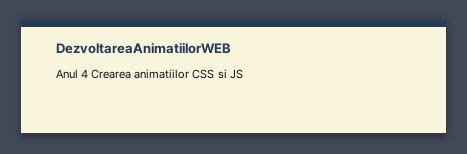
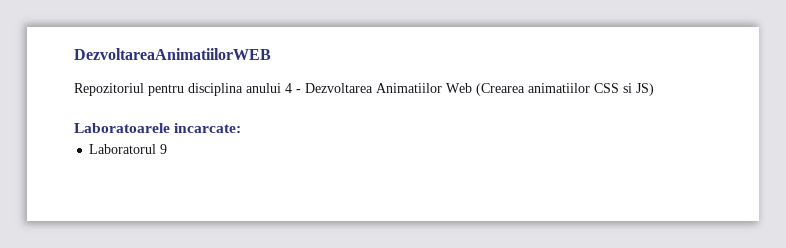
- Anul 4 Crearea animatiilor CSS si JS
+ Repozitoriul pentru disciplina anului 4 - Dezvoltarea Animatiilor Web (Crearea animatiilor CSS si JS)
+ Laboratoarele incarcate:
+ Laboratorul 9

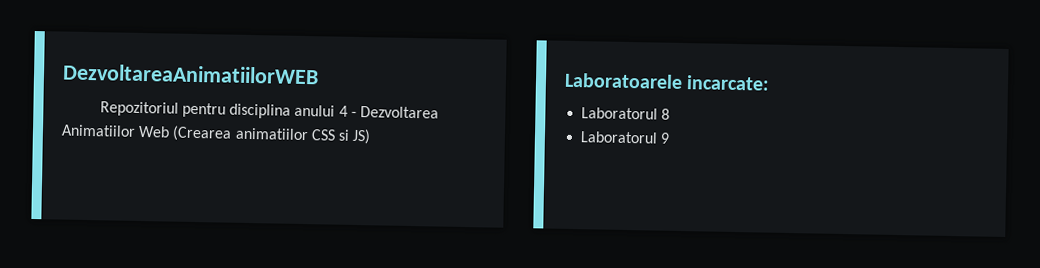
+ Laboratorul 8

